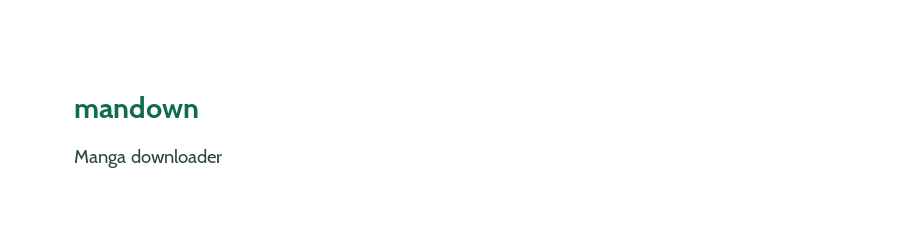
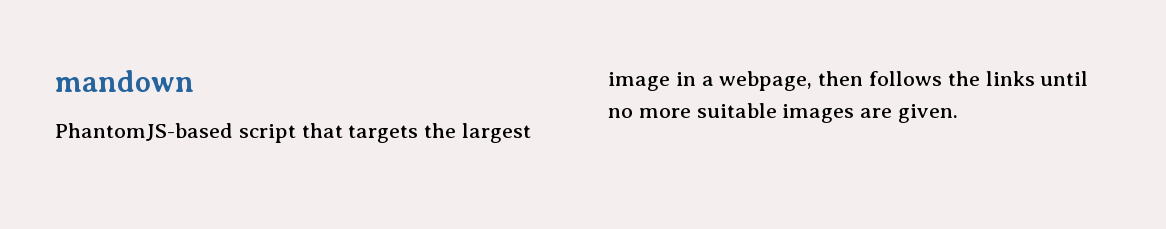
- Manga downloader
+ PhantomJS-based script that targets the largest image in a webpage, then follows the links until no more suitable images are given.

